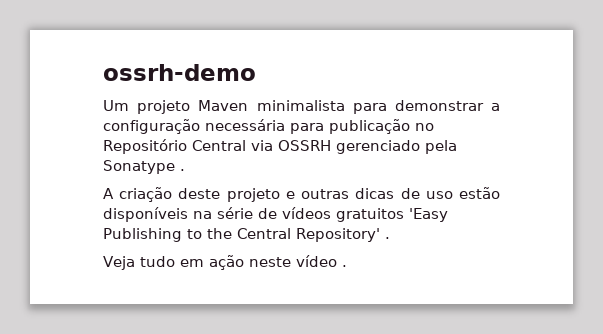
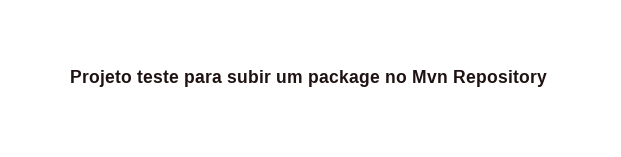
- ossrh-demo
- Um projeto Maven minimalista para demonstrar a configuração necessária para publicação no Repositório Central via OSSRH gerenciado pela Sonatype .
- A criação deste projeto e outras dicas de uso estão disponíveis na série de vídeos gratuitos 'Easy Publishing to the Central Repository' .
- Veja tudo em ação neste vídeo .
+ Projeto teste para subir um package no Mvn Repository

